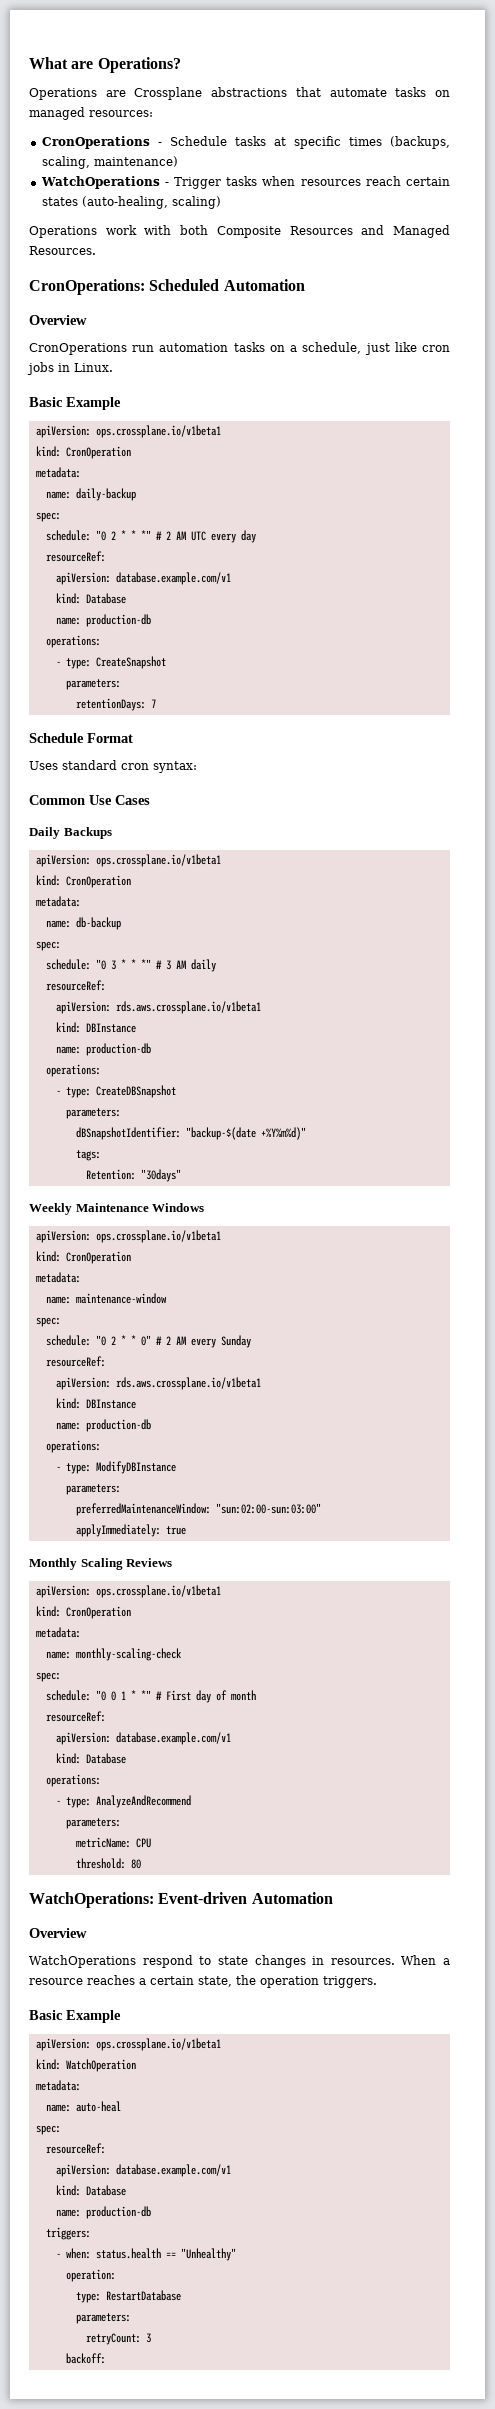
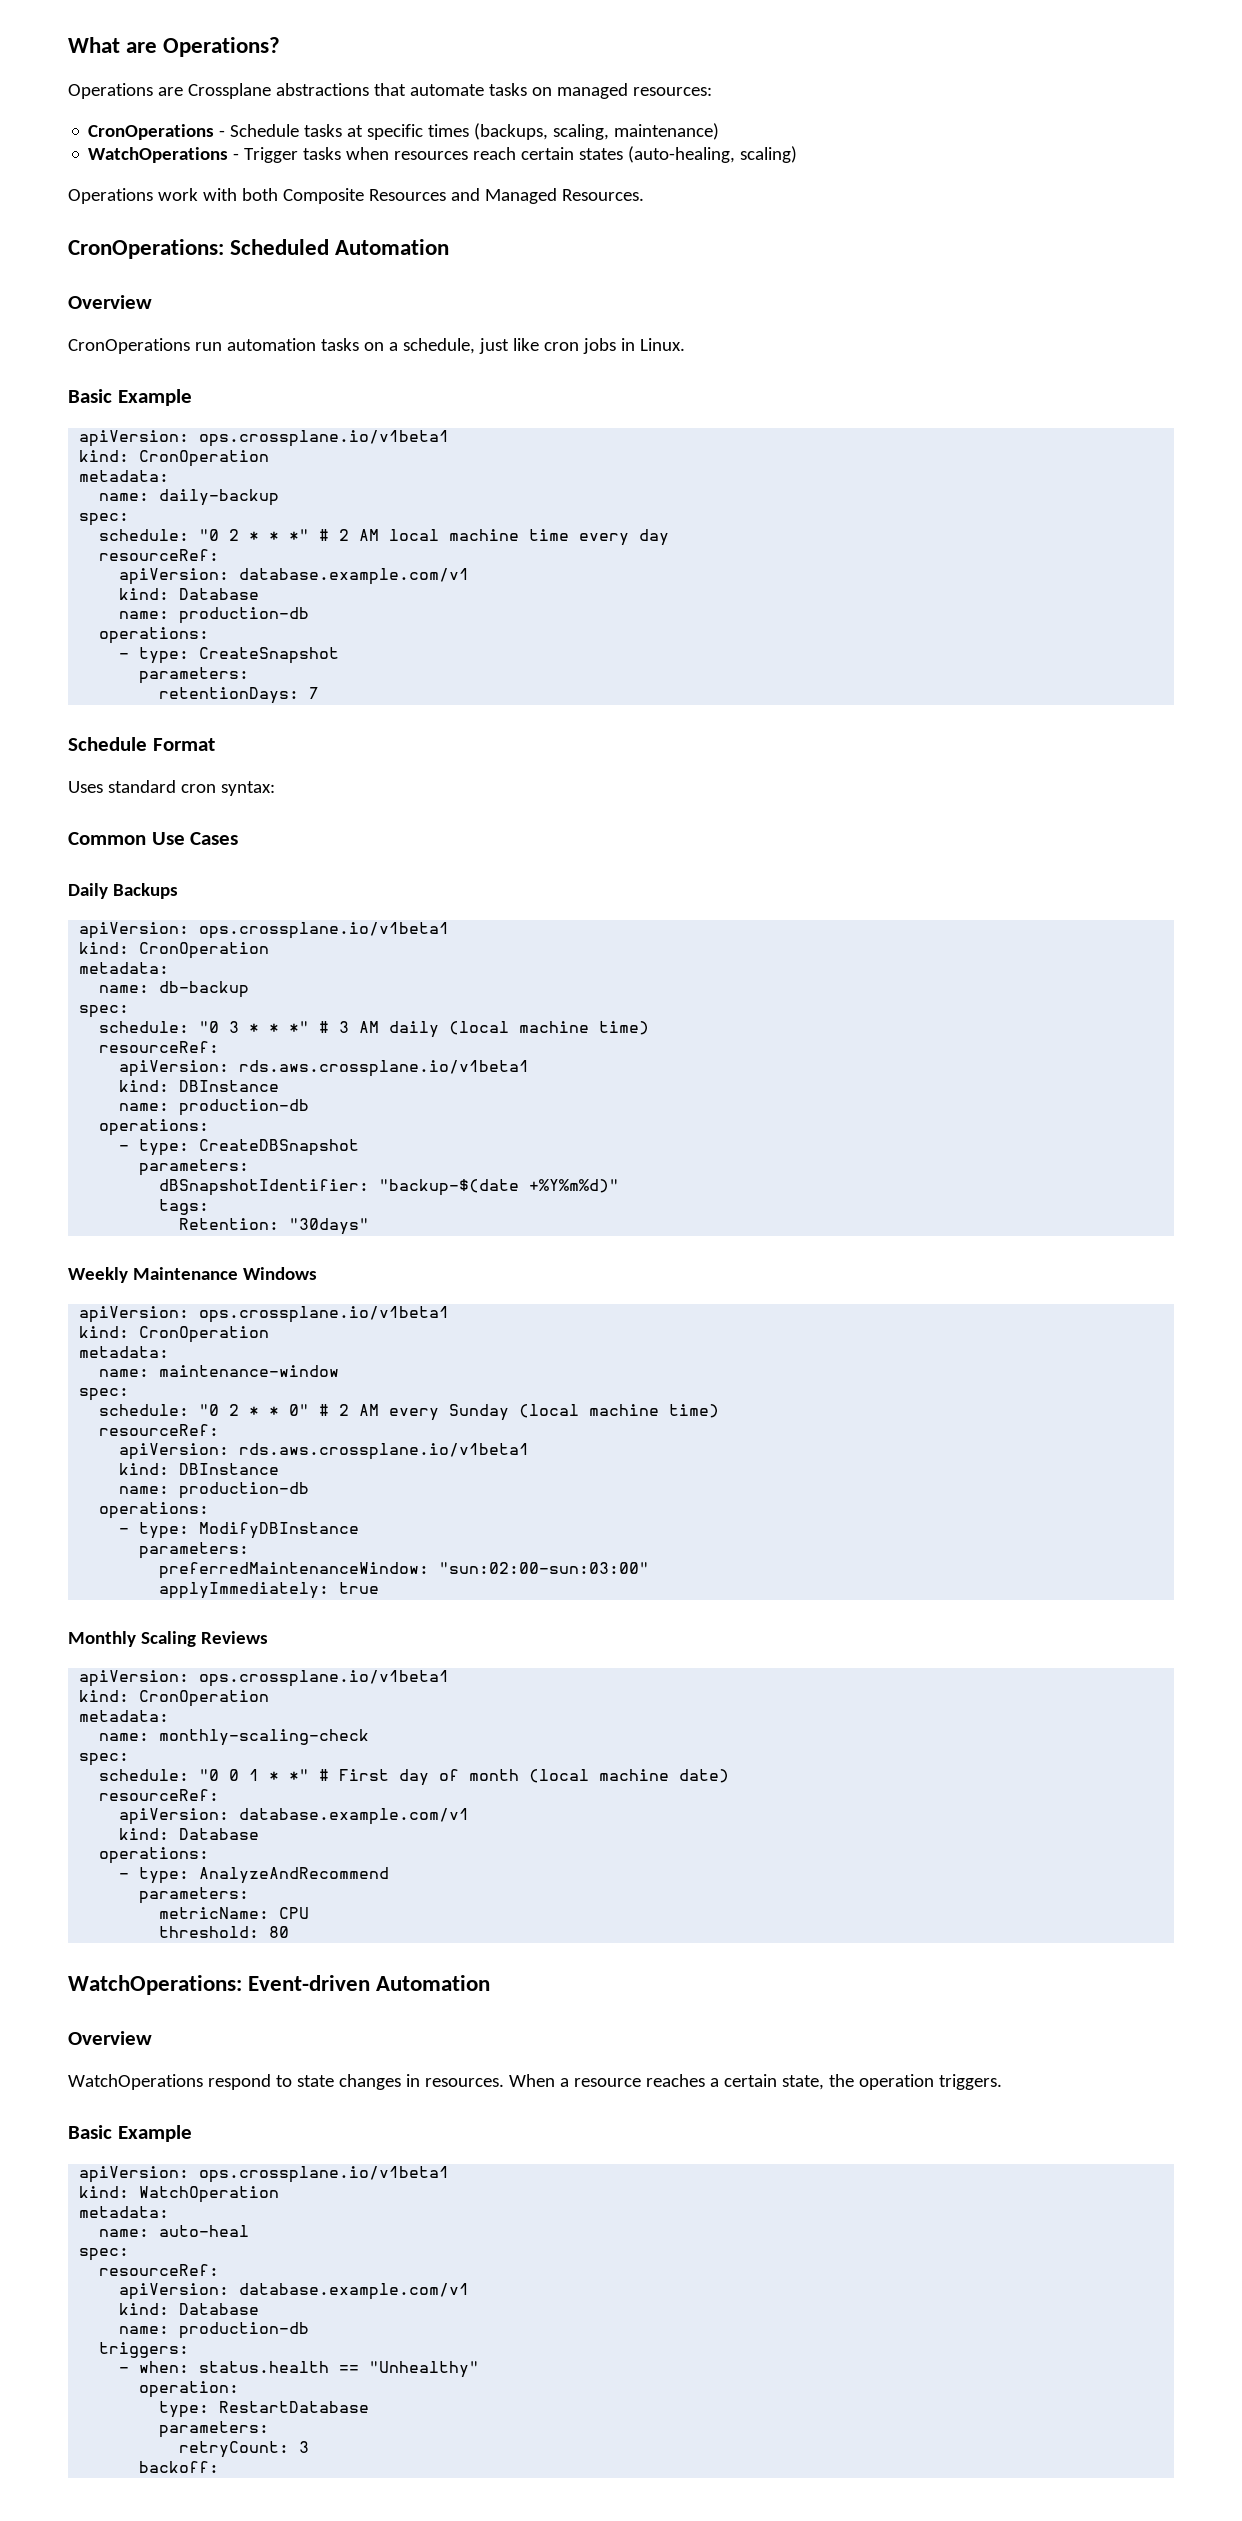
- schedule: "0 2 * * *" # 2 AM UTC every day
+ schedule: "0 2 * * *" # 2 AM local machine time every day
- schedule: "0 3 * * *" # 3 AM daily
+ schedule: "0 3 * * *" # 3 AM daily (local machine time)
- schedule: "0 2 * * 0" # 2 AM every Sunday
+ schedule: "0 2 * * 0" # 2 AM every Sunday (local machine time)
- schedule: "0 0 1 * *" # First day of month
+ schedule: "0 0 1 * *" # First day of month (local machine date)

